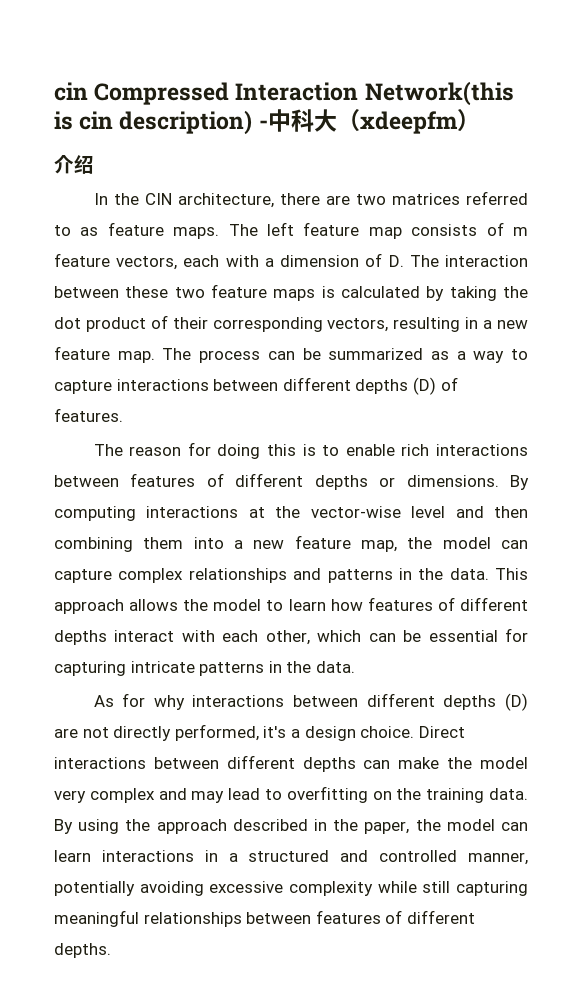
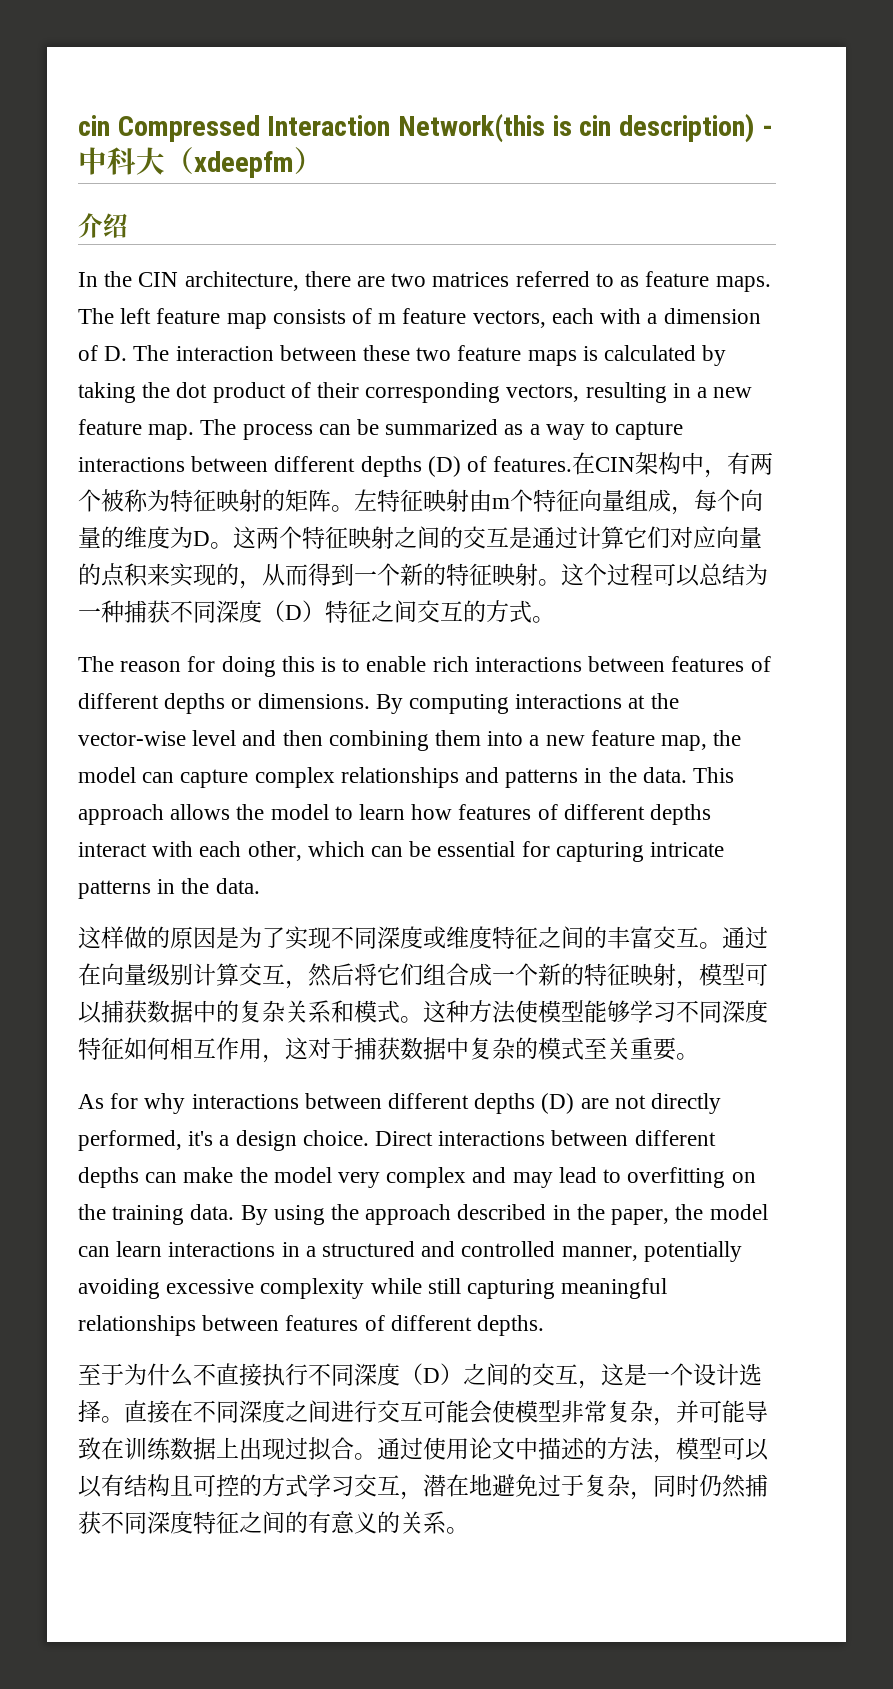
+ 在CIN架构中，有两个被称为特征映射的矩阵。左特征映射由m个特征向量组成，每个向量的维度为D。这两个特征映射之间的交互是通过计算它们对应向量的点积来实现的，从而得到一个新的特征映射。这个过程可以总结为一种捕获不同深度（D）特征之间交互的方式。
+ 这样做的原因是为了实现不同深度或维度特征之间的丰富交互。通过在向量级别计算交互，然后将它们组合成一个新的特征映射，模型可以捕获数据中的复杂关系和模式。这种方法使模型能够学习不同深度特征如何相互作用，这对于捕获数据中复杂的模式至关重要。
+ 至于为什么不直接执行不同深度（D）之间的交互，这是一个设计选择。直接在不同深度之间进行交互可能会使模型非常复杂，并可能导致在训练数据上出现过拟合。通过使用论文中描述的方法，模型可以以有结构且可控的方式学习交互，潜在地避免过于复杂，同时仍然捕获不同深度特征之间的有意义的关系。

